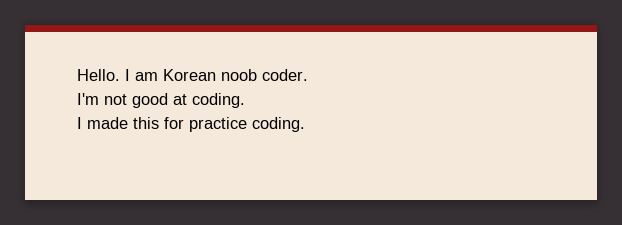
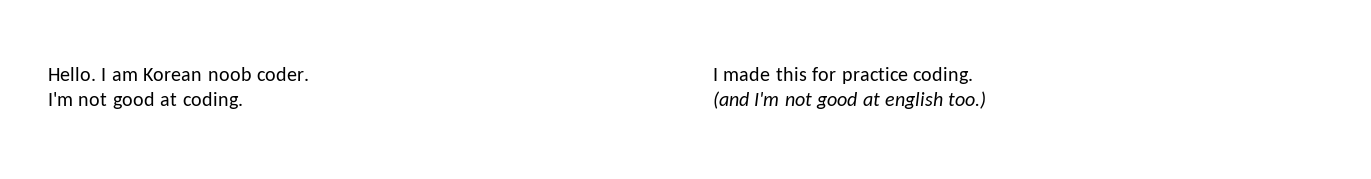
+ (and I'm not good at english too.)

